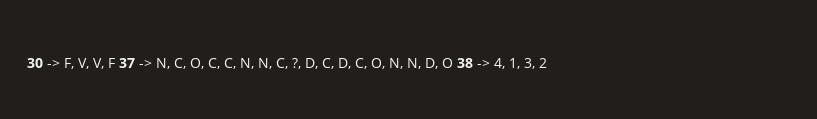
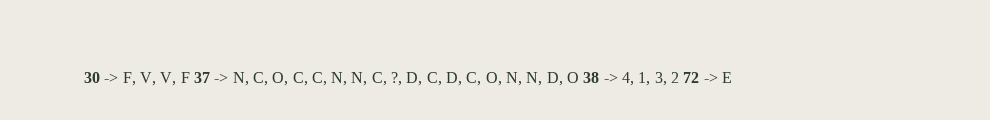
- 30 -> F, V, V, F 37 -> N, C, O, C, C, N, N, C, ?, D, C, D, C, O, N, N, D, O 38 -> 4, 1, 3, 2
+ 30 -> F, V, V, F 37 -> N, C, O, C, C, N, N, C, ?, D, C, D, C, O, N, N, D, O 38 -> 4, 1, 3, 2 72 -> E

